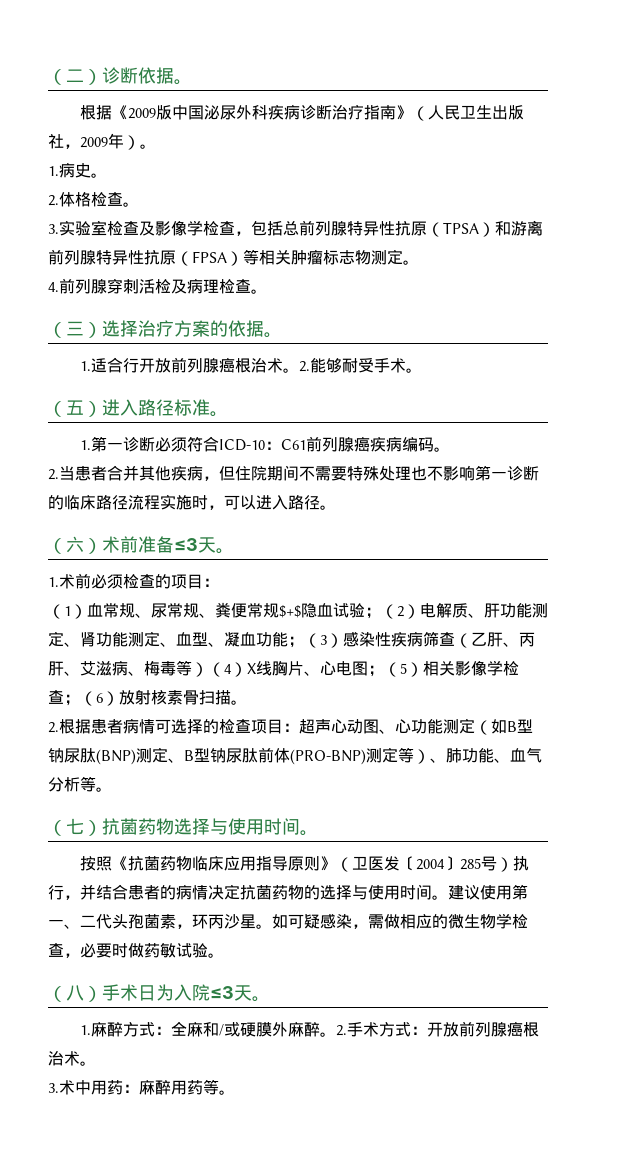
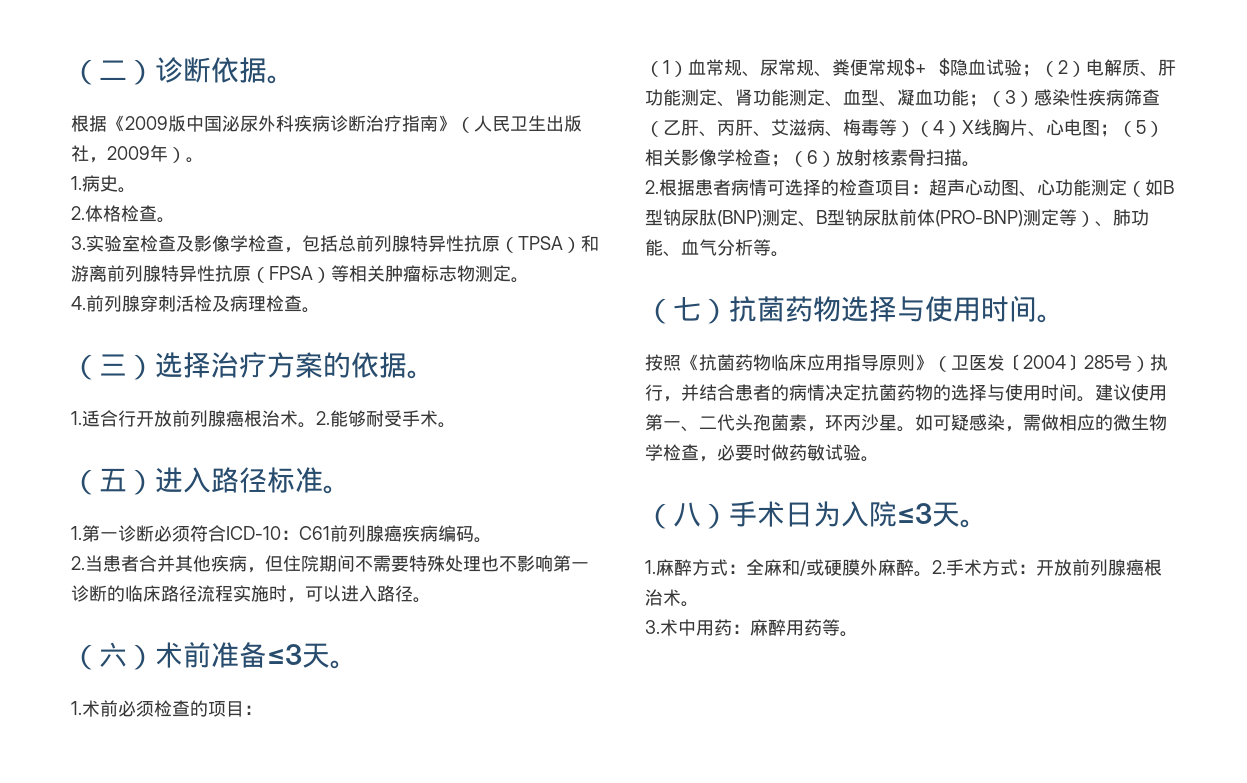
- （1）血常规、尿常规、粪便常规$+$隐血试验；（2）电解质、肝功能测定、肾功能测定、血型、凝血功能；（3）感染性疾病筛查（乙肝、丙肝、艾滋病、梅毒等）（4）X线胸片、心电图；（5）相关影像学检查；（6）放射核素骨扫描。
+ （1）血常规、尿常规、粪便常规$+ $隐血试验；（2）电解质、肝功能测定、肾功能测定、血型、凝血功能；（3）感染性疾病筛查（乙肝、丙肝、艾滋病、梅毒等）（4）X线胸片、心电图；（5）相关影像学检查；（6）放射核素骨扫描。

